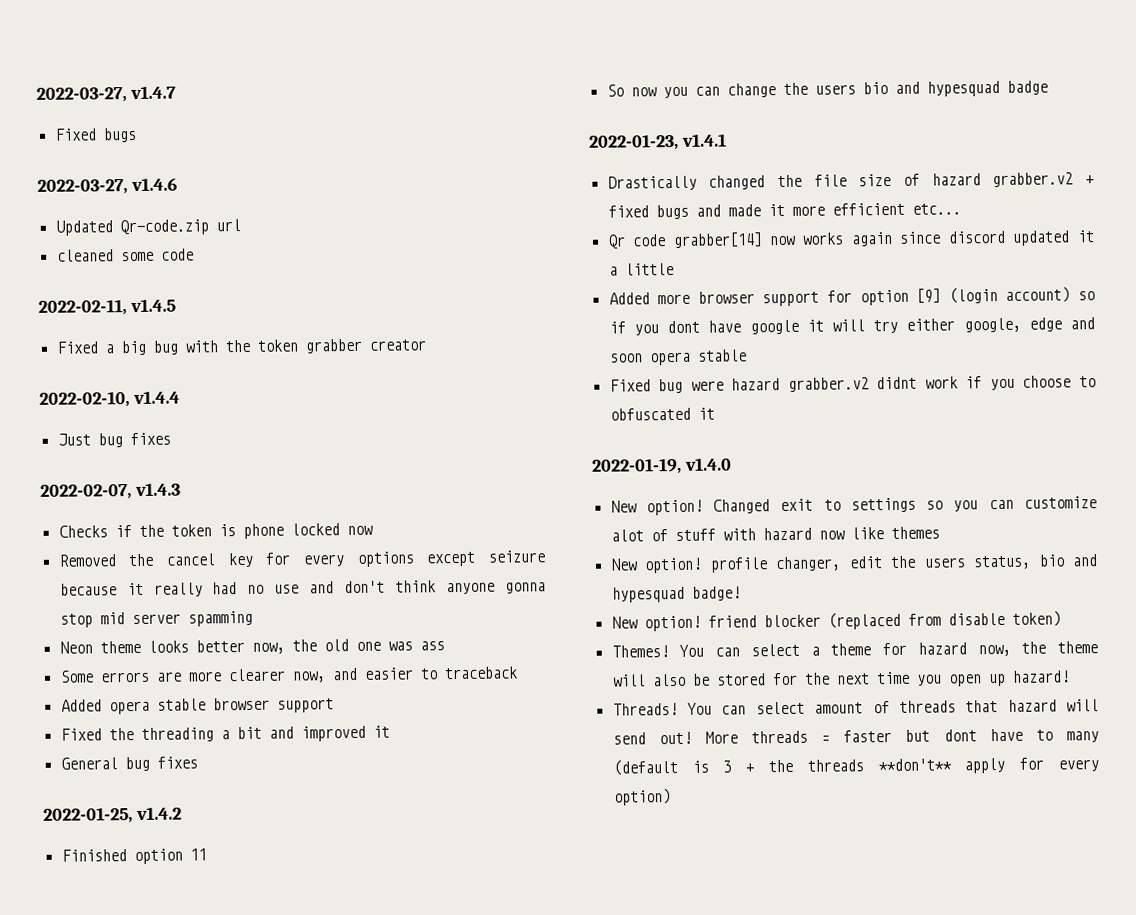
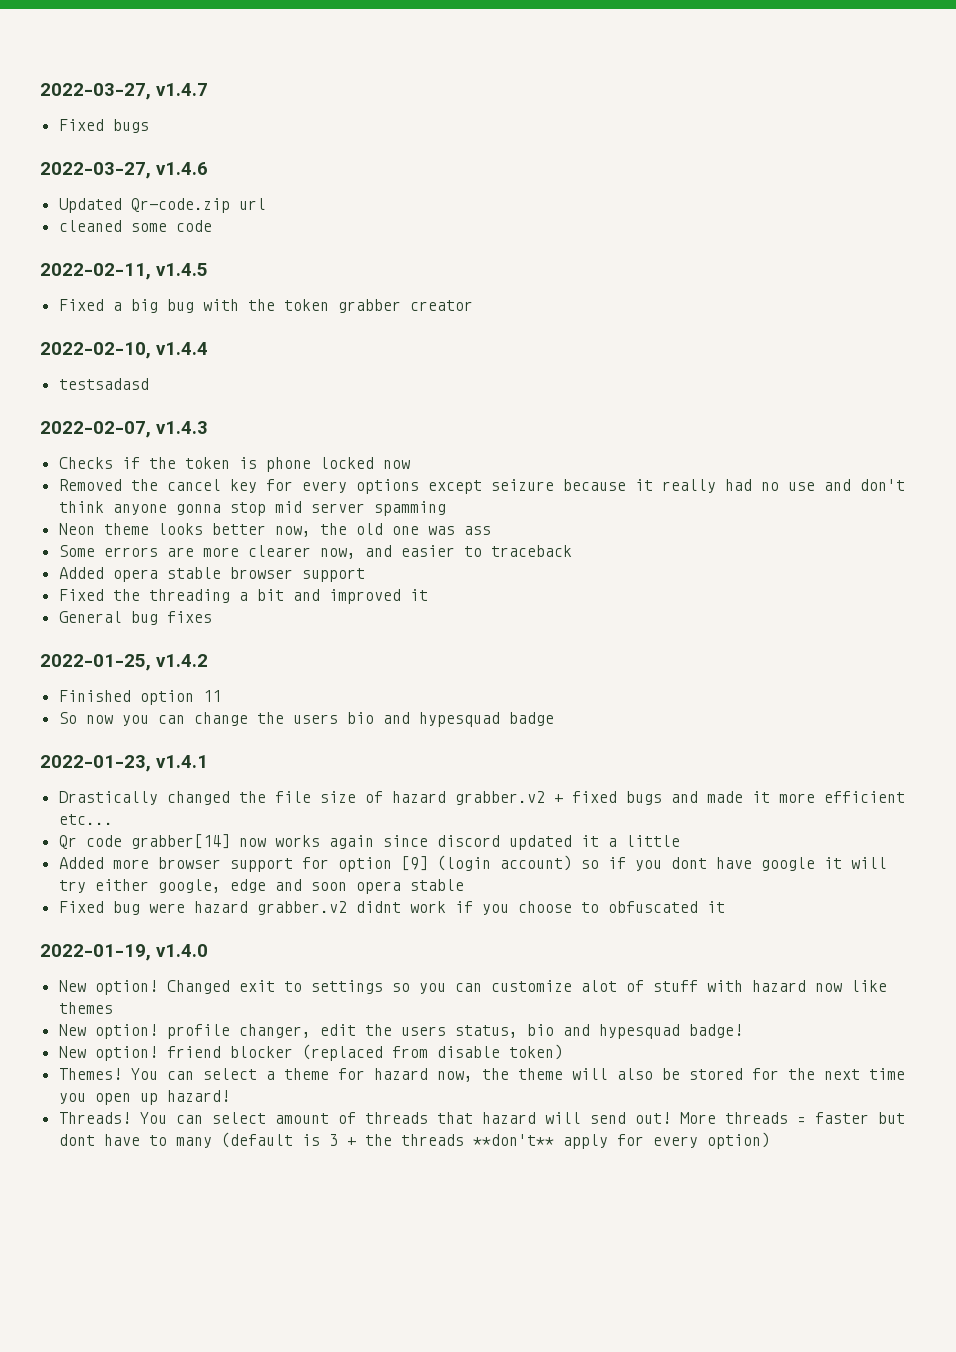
- Just bug fixes
+ testsadasd

